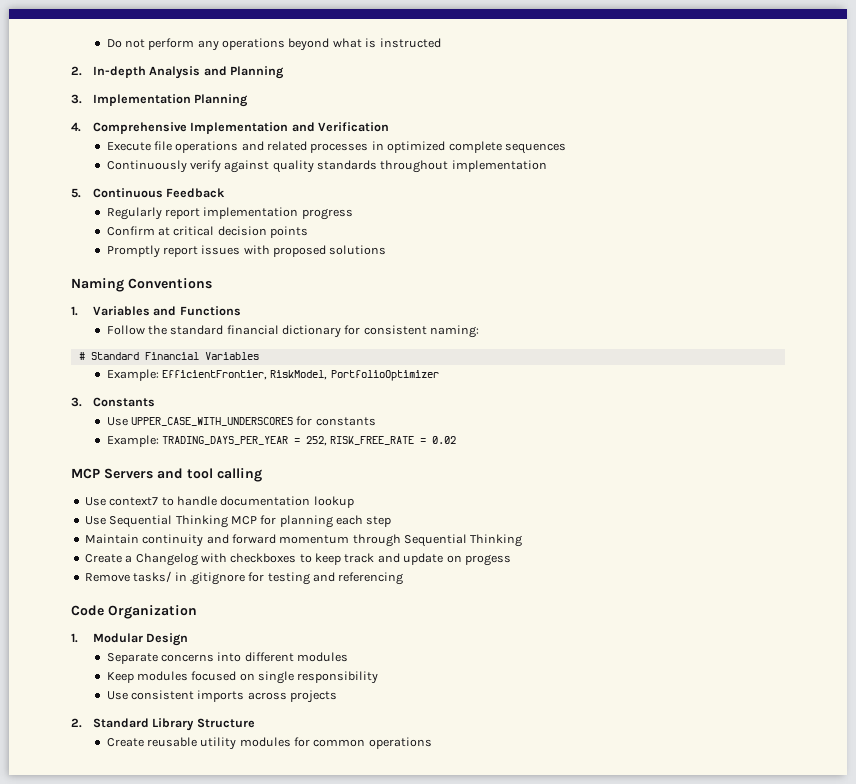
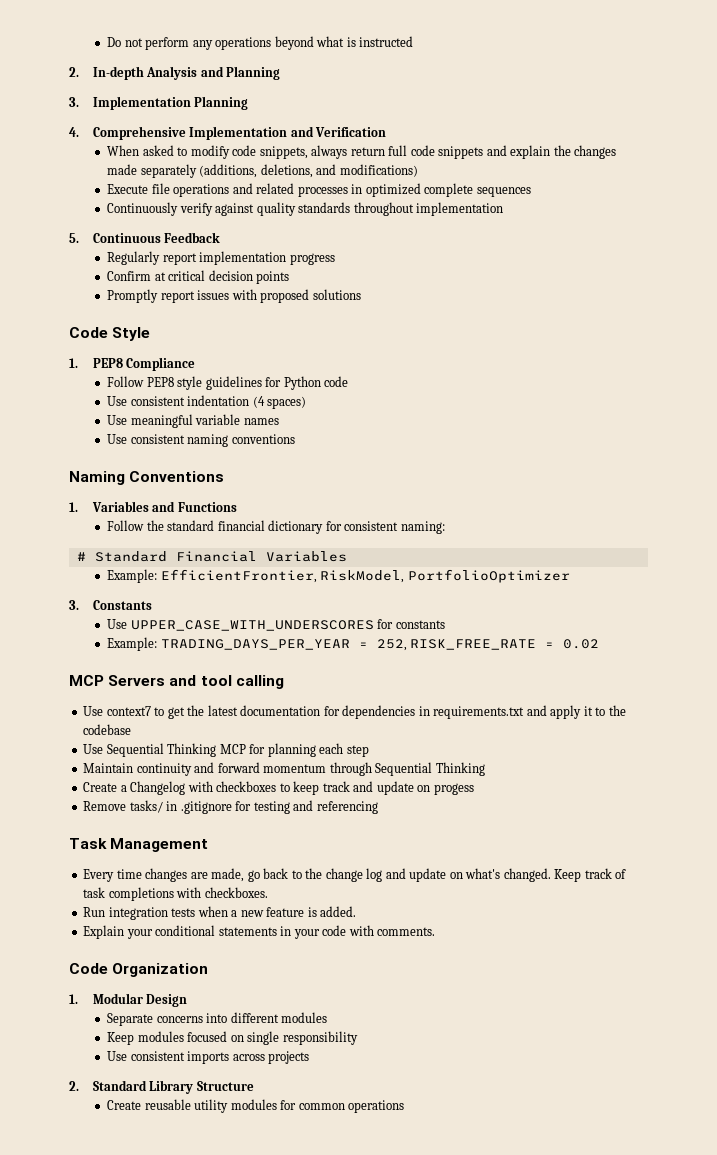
+ When asked to modify code snippets, always return full code snippets and explain the changes made separately (additions, deletions, and modifications)
+ Code Style
+ 1. PEP8 Compliance
+ Follow PEP8 style guidelines for Python code
+ Use consistent indentation (4 spaces)
+ Use meaningful variable names
+ Use consistent naming conventions
- Use context7 to handle documentation lookup
+ Use context7 to get the latest documentation for dependencies in requirements.txt and apply it to the codebase
+ Task Management
+ Every time changes are made, go back to the change log and update on what's changed. Keep track of task completions with checkboxes.
+ Run integration tests when a new feature is added.
+ Explain your conditional statements in your code with comments.

